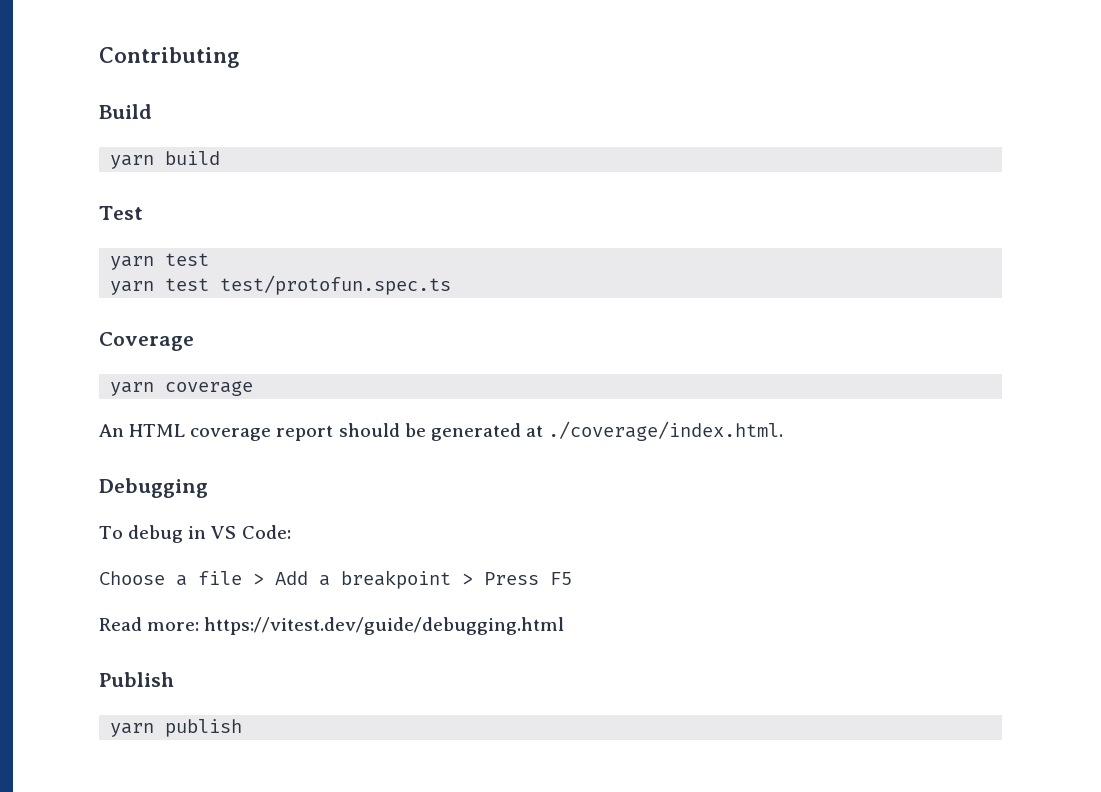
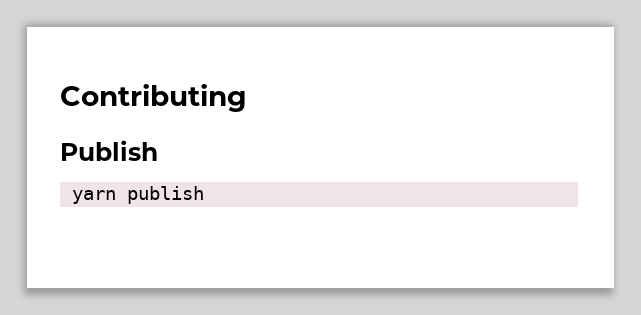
- Build
- yarn build
- Test
- yarn test
- yarn test test/protofun.spec.ts
- Coverage
- yarn coverage
- An HTML coverage report should be generated at ./coverage/index.html.
- Debugging
- To debug in VS Code:
- Choose a file > Add a breakpoint > Press F5
- Read more: https://vitest.dev/guide/debugging.html

